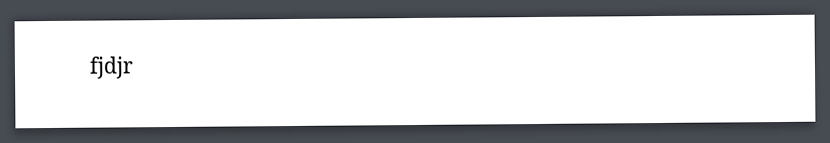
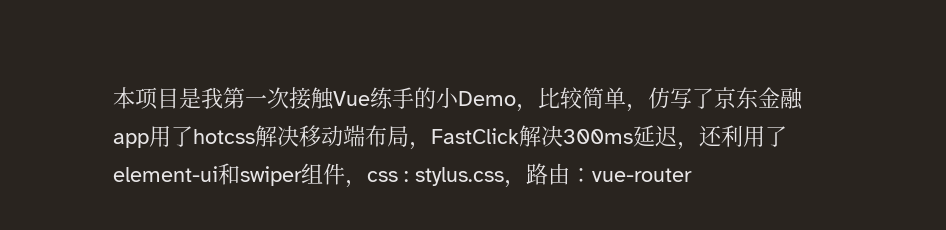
- fjdjr
+ 本项目是我第一次接触Vue练手的小Demo，比较简单，仿写了京东金融app用了hotcss解决移动端布局，FastClick解决300ms延迟，还利用了element-ui和swiper组件，css : stylus.css，路由：vue-router

